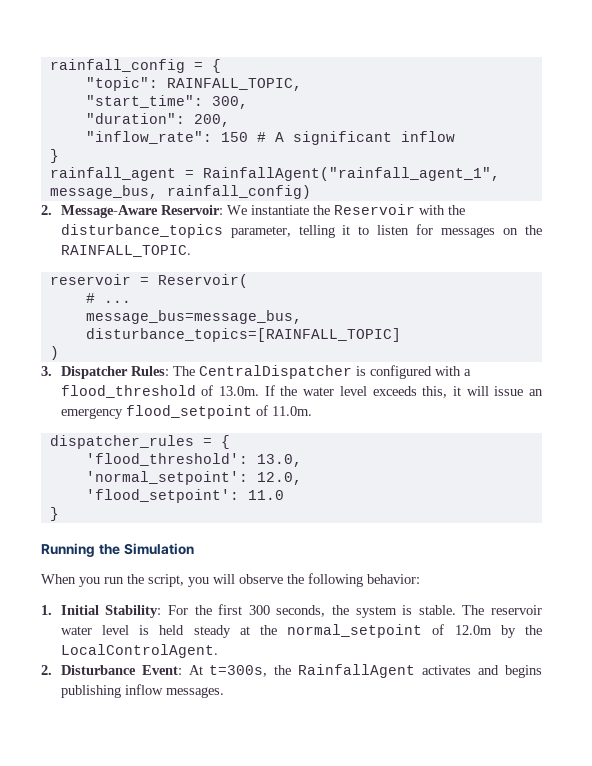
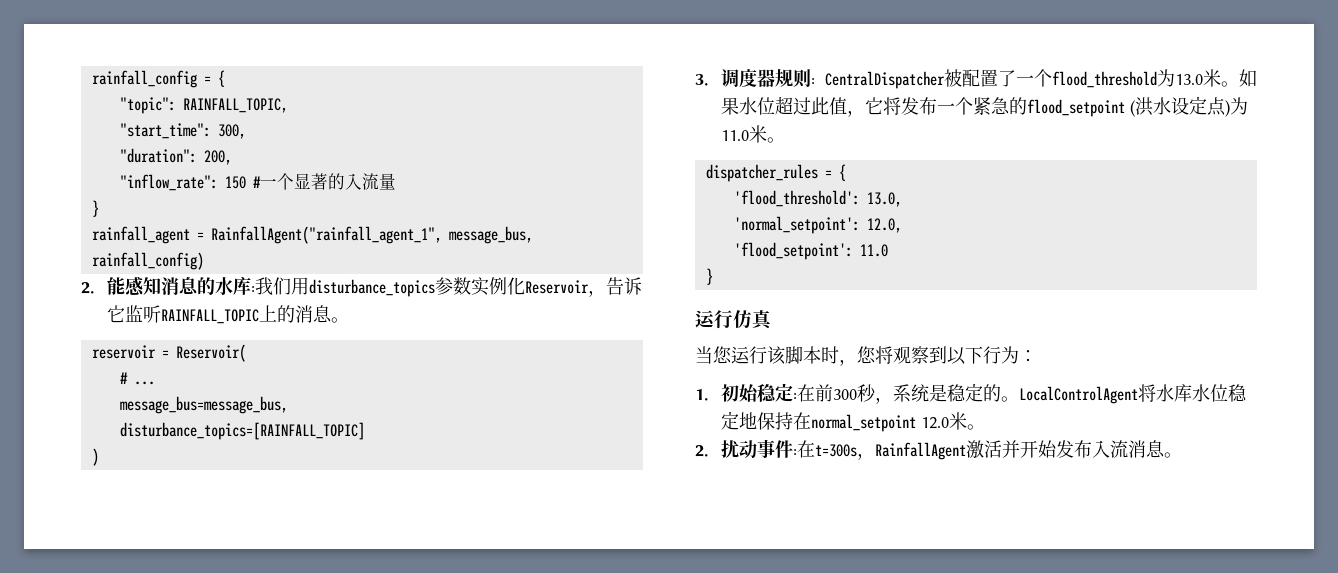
- "inflow_rate": 150 # A significant inflow
+ "inflow_rate": 150 #一个显著的入流量
- 2. Message-Aware Reservoir: We instantiate the Reservoir with the disturbance_topics parameter, telling it to listen for messages on the RAINFALL_TOPIC.
+ 2.能感知消息的水库:我们用disturbance_topics参数实例化Reservoir，告诉它监听RAINFALL_TOPIC上的消息。
- 3. Dispatcher Rules: The CentralDispatcher is configured with a flood_threshold of 13.0m. If the water level exceeds this, it will issue an emergency flood_setpoint of 11.0m.
+ 3.调度器规则: CentralDispatcher被配置了一个flood_threshold为13.0米。如果水位超过此值，它将发布一个紧急的flood_setpoint (洪水设定点)为11.0米。
- Running the Simulation
- When you run the script, you will observe the following behavior:
- 1. Initial Stability: For the first 300 seconds, the system is stable. The reservoir water level is held steady at the normal_setpoint of 12.0m by the LocalControlAgent.
- 2. Disturbance Event: At t=300s, the RainfallAgent activates and begins publishing inflow messages.
+ 运行仿真
+ 当您运行该脚本时，您将观察到以下行为：
+ 1.初始稳定:在前300秒，系统是稳定的。LocalControlAgent将水库水位稳定地保持在normal_setpoint 12.0米。
+ 2.扰动事件:在t=300s，RainfallAgent激活并开始发布入流消息。

